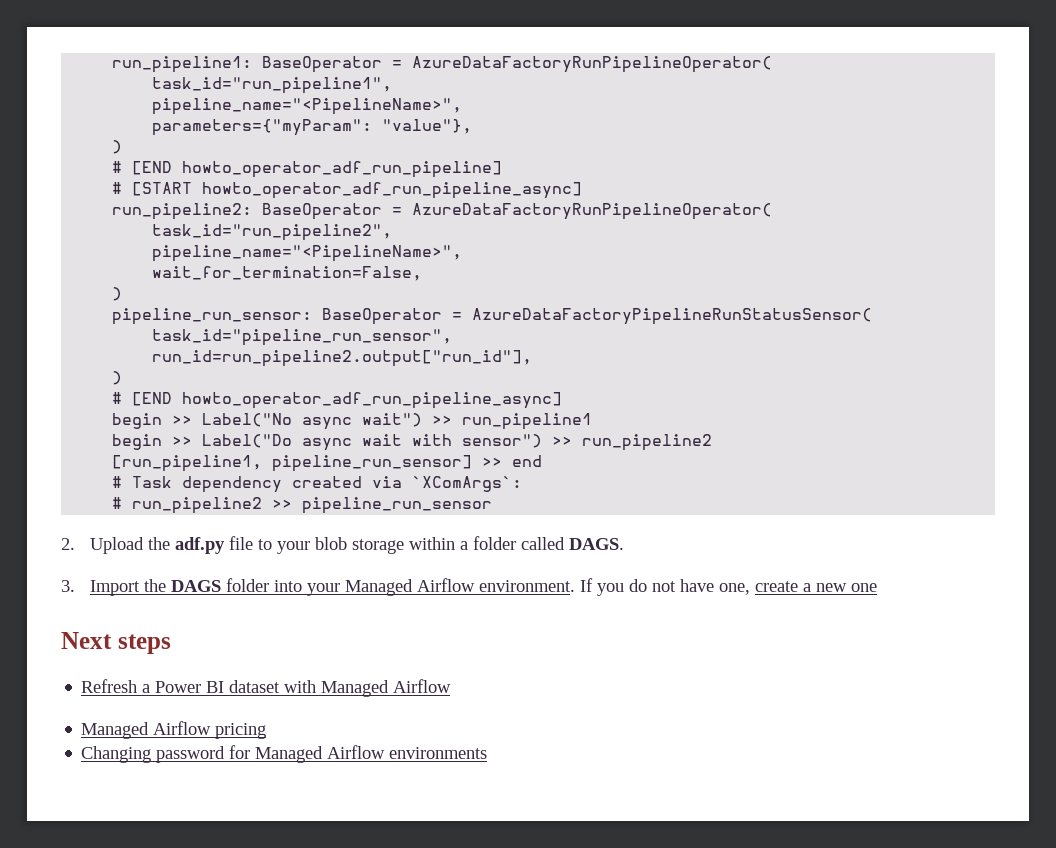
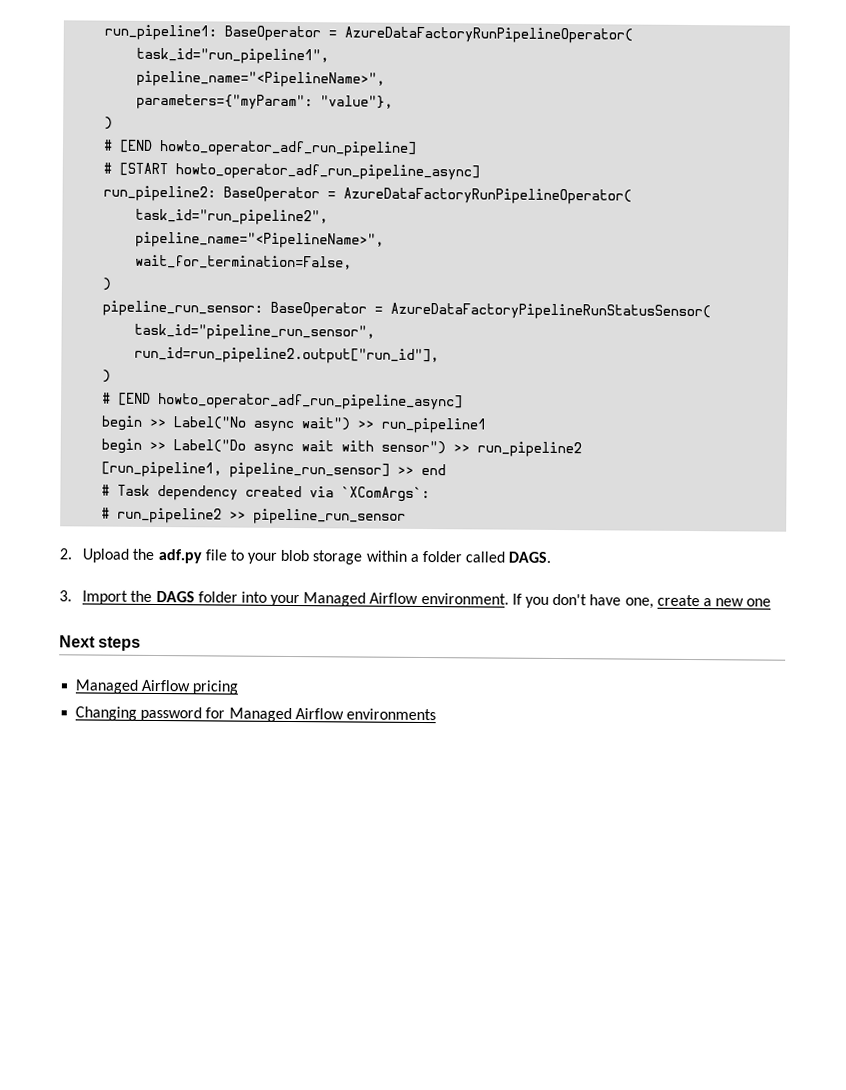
- If you do not have one, create a new one
+ If you don't have one, create a new one
- Refresh a Power BI dataset with Managed Airflow

